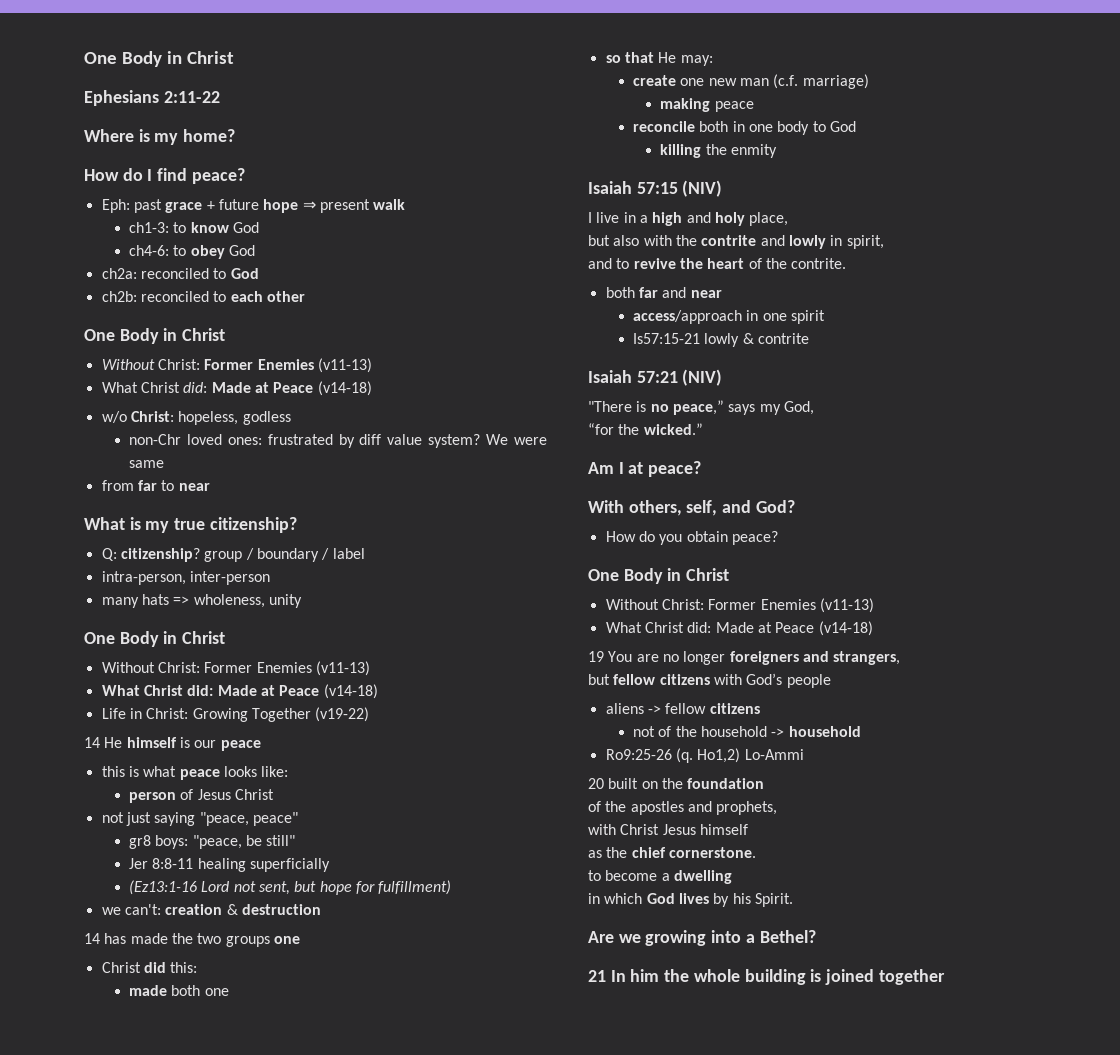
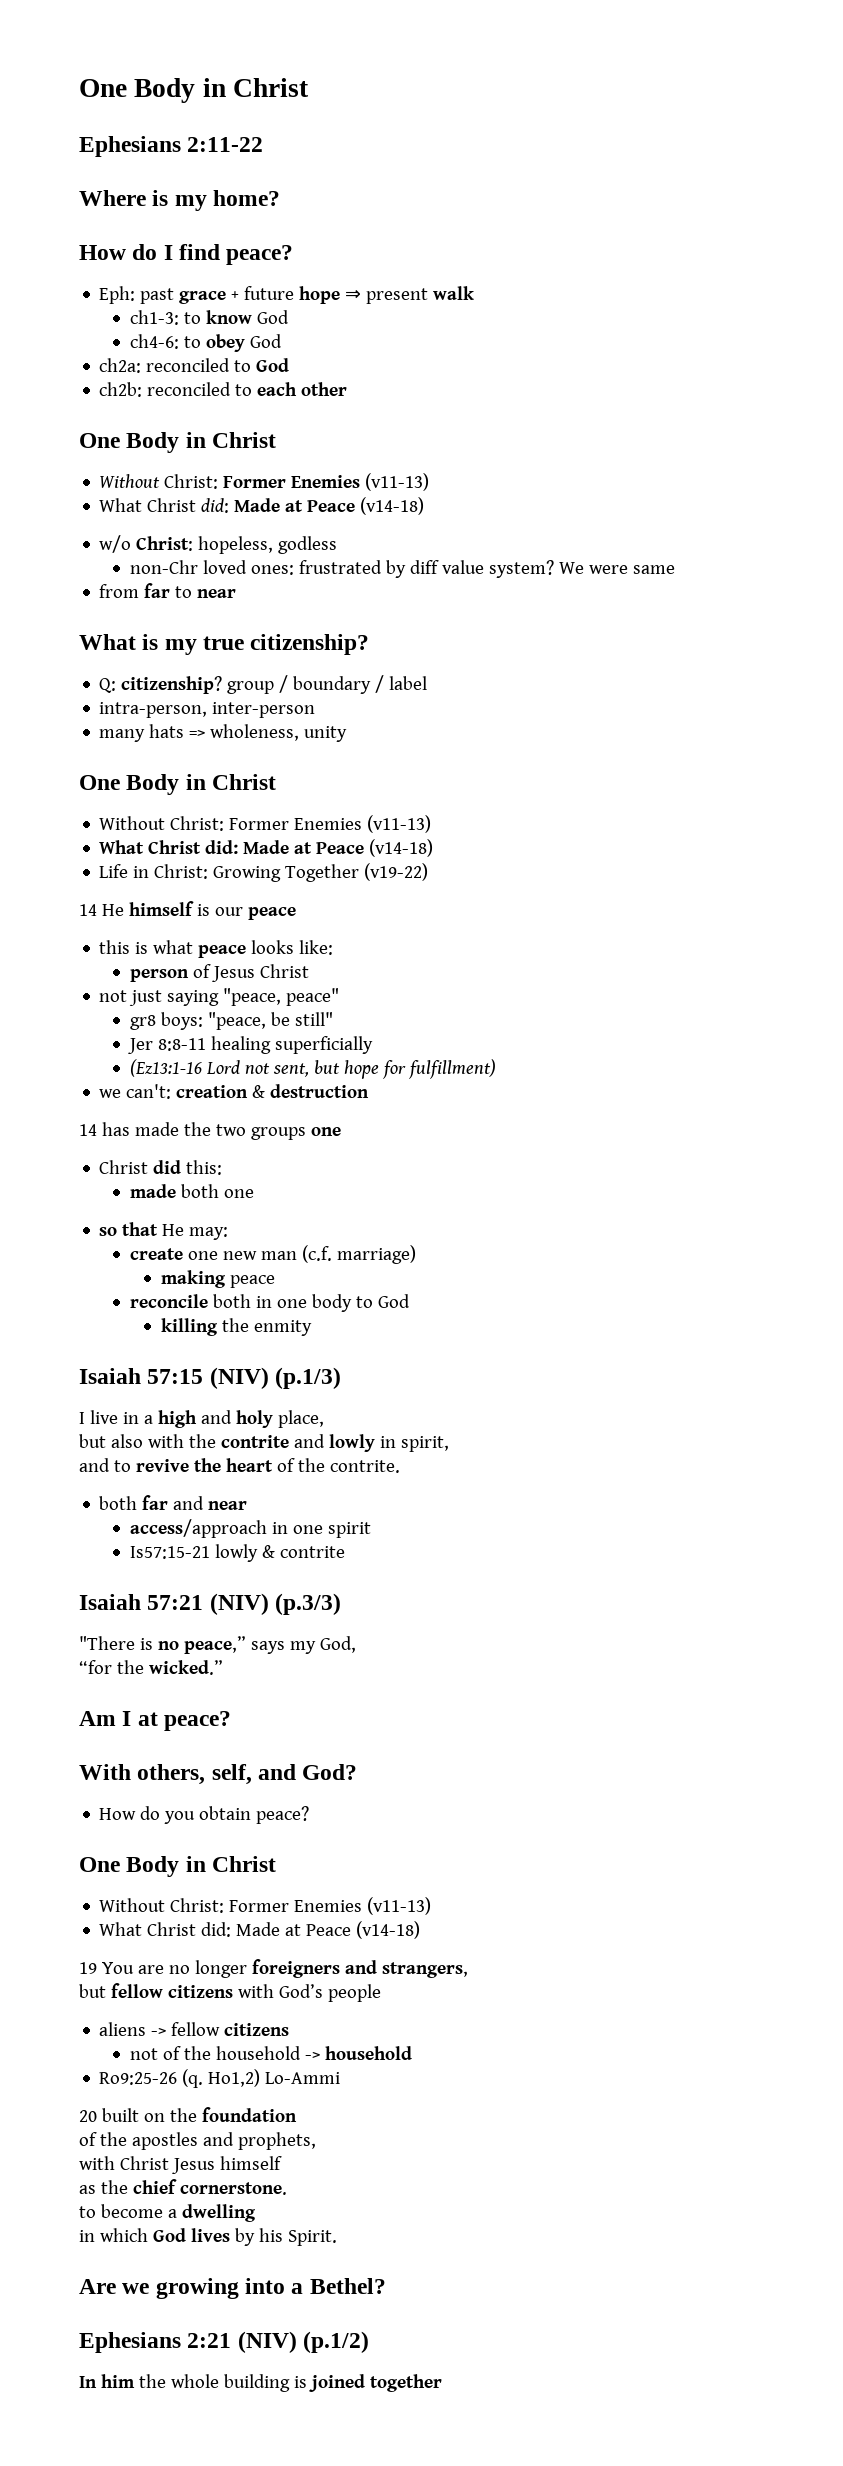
- Isaiah 57:15 (NIV)
+ Isaiah 57:15 (NIV) (p.1/3)
- Isaiah 57:21 (NIV)
+ Isaiah 57:21 (NIV) (p.3/3)
- 21 In him the whole building is joined together
+ Ephesians 2:21 (NIV) (p.1/2)
+ In him the whole building is joined together

